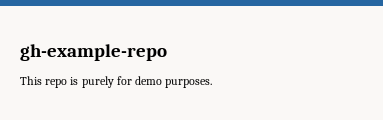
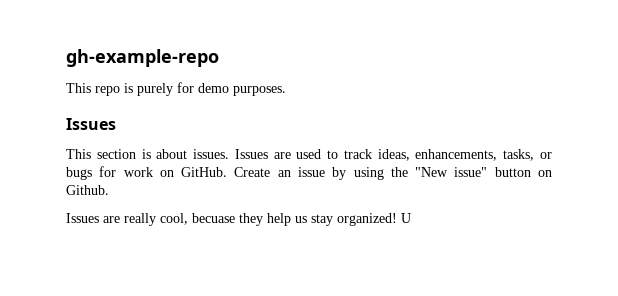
  This repo is purely for demo purposes.
+ Issues
+ This section is about issues. Issues are used to track ideas, enhancements, tasks, or bugs for work on GitHub. Create an issue by using the "New issue" button on Github.
+ Issues are really cool, becuase they help us stay organized! U

